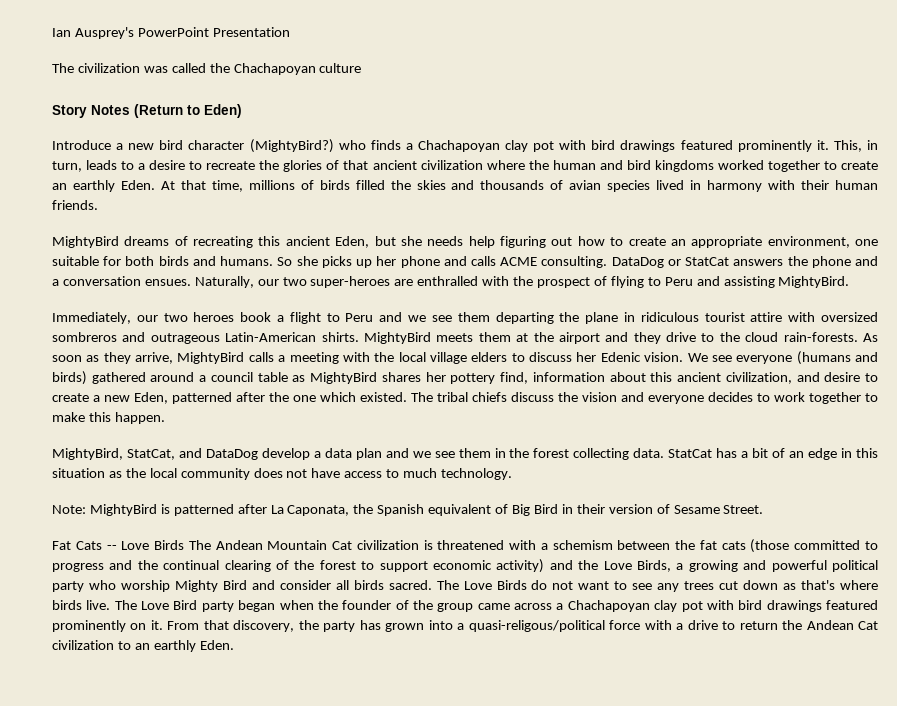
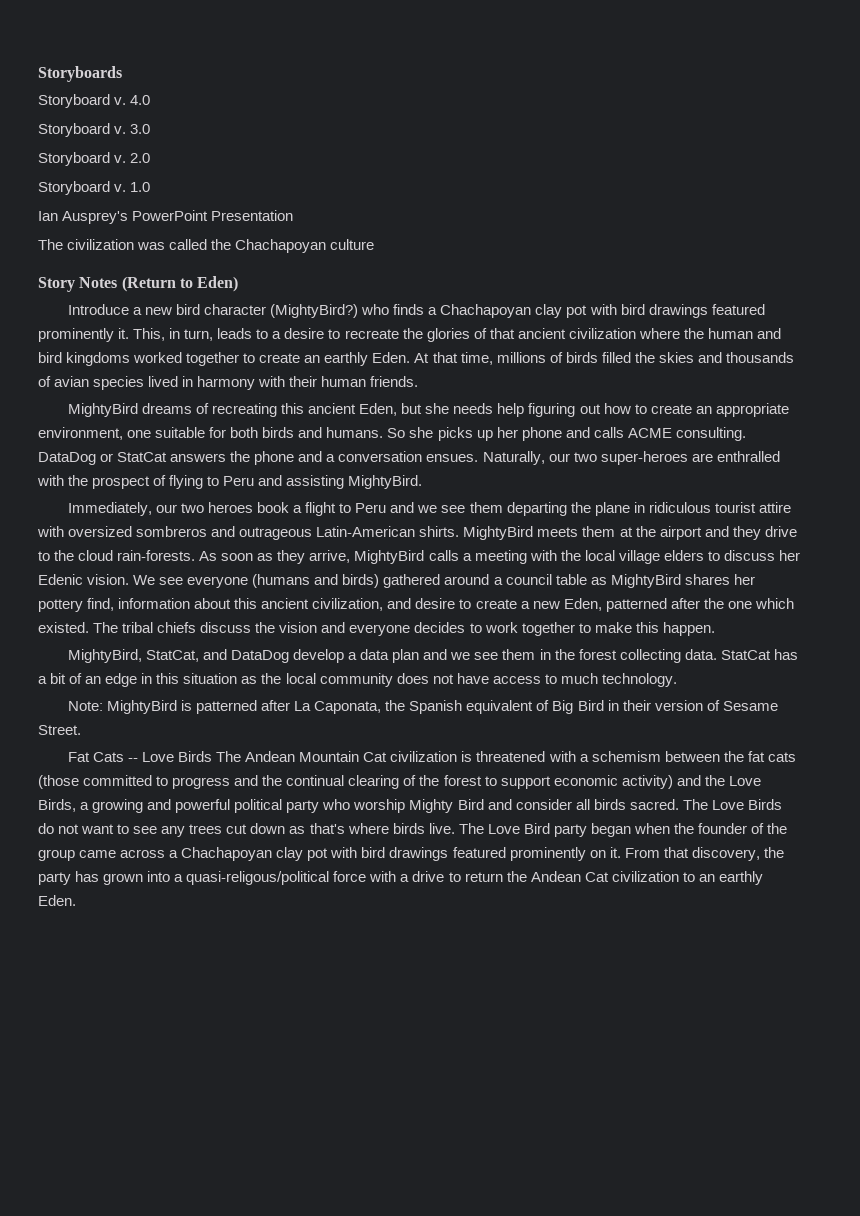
+ Storyboards
+ Storyboard v. 4.0
+ Storyboard v. 3.0
+ Storyboard v. 2.0
+ Storyboard v. 1.0

